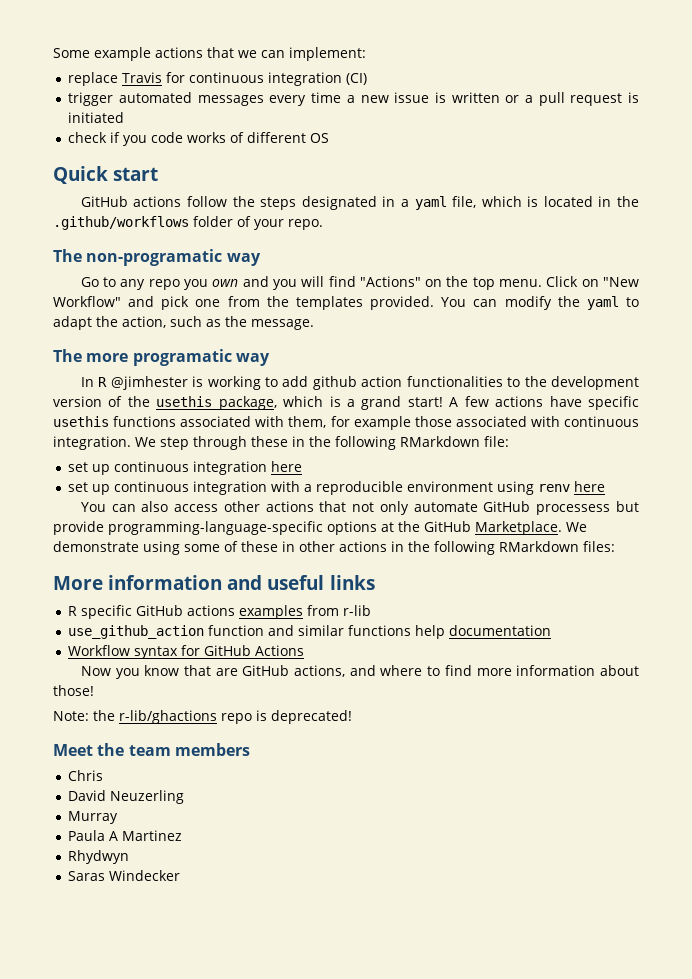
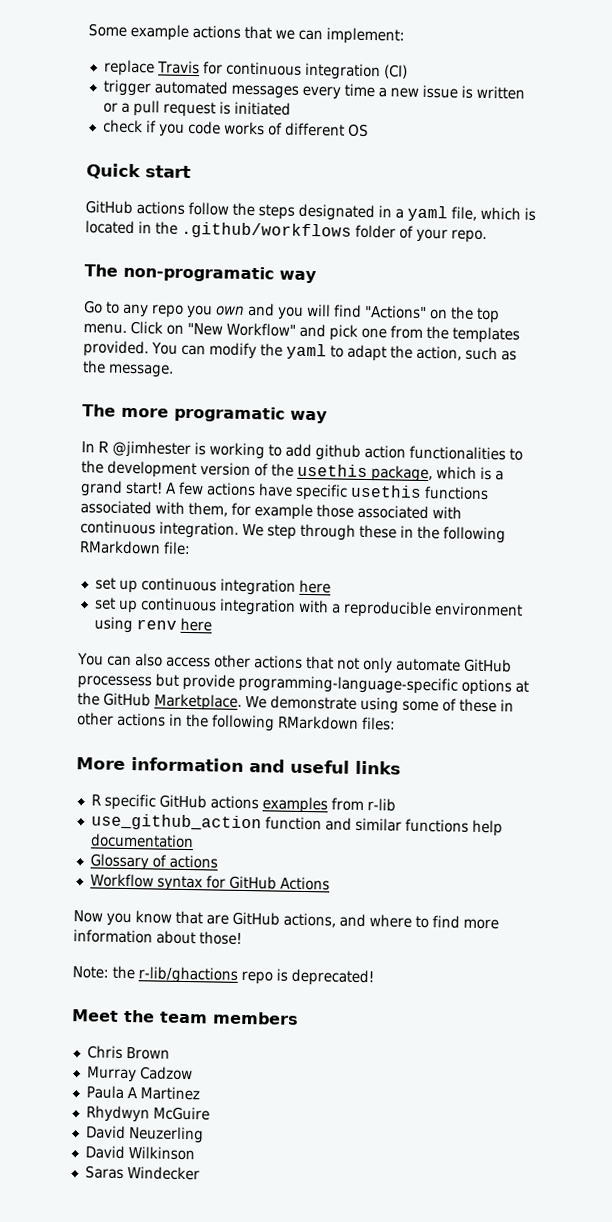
+ Glossary of actions
- Chris
- David Neuzerling
+ Chris Brown
- Murray
+ Murray Cadzow
- Rhydwyn
+ Rhydwyn McGuire
+ David Neuzerling
+ David Wilkinson

